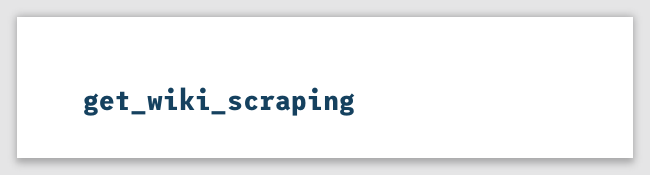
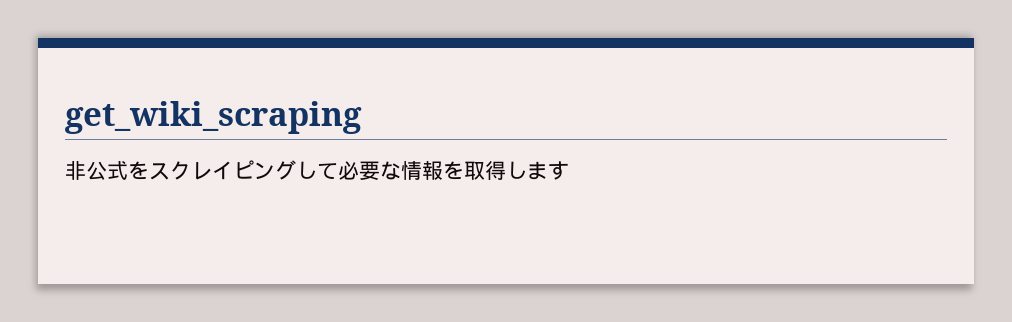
+ 非公式をスクレイピングして必要な情報を取得します

